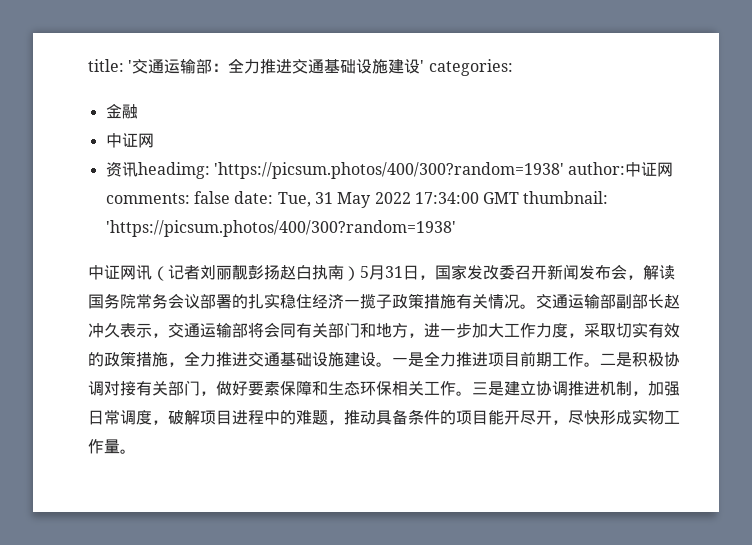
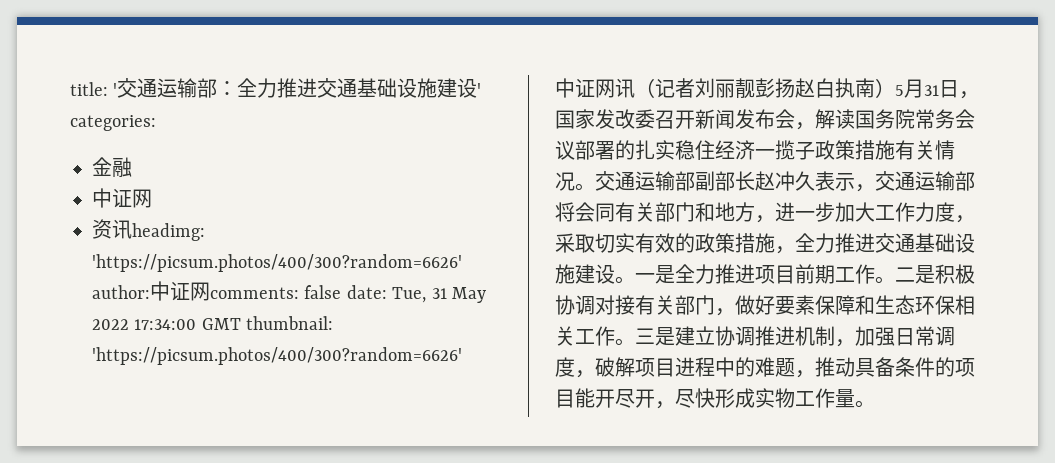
- 资讯headimg: 'https://picsum.photos/400/300?random=1938' author:中证网comments: false date: Tue, 31 May 2022 17:34:00 GMT thumbnail: 'https://picsum.photos/400/300?random=1938'
+ 资讯headimg: 'https://picsum.photos/400/300?random=6626' author:中证网comments: false date: Tue, 31 May 2022 17:34:00 GMT thumbnail: 'https://picsum.photos/400/300?random=6626'

